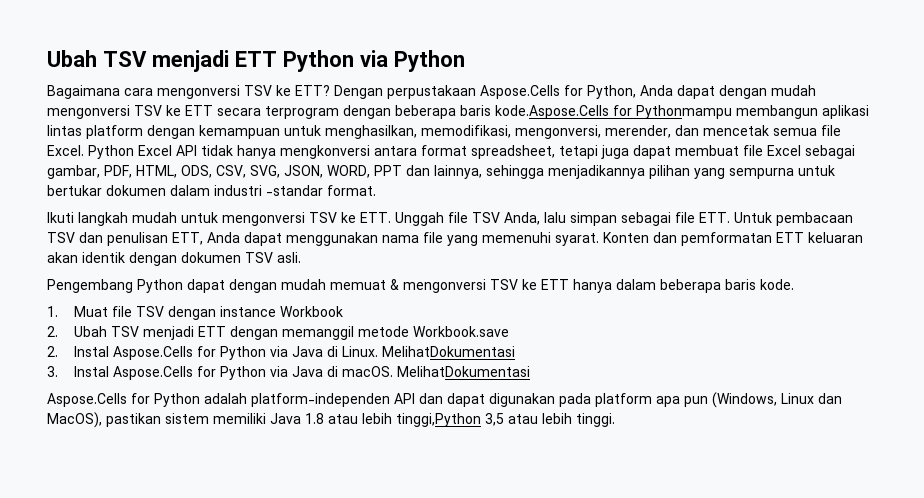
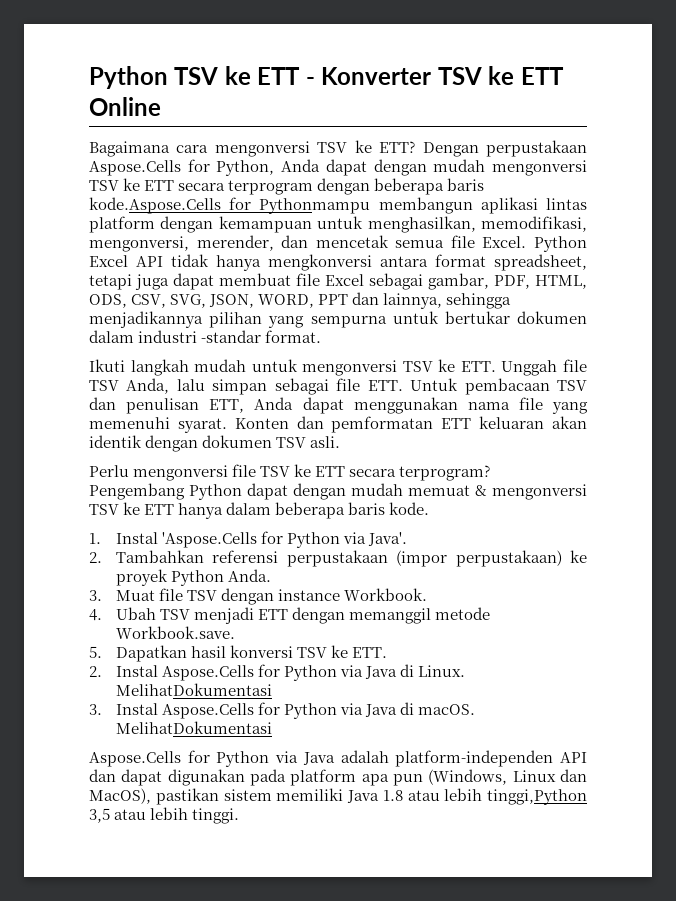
- Ubah TSV menjadi ETT Python via Python
+ Python TSV ke ETT - Konverter TSV ke ETT Online
+ Perlu mengonversi file TSV ke ETT secara terprogram?
- 1. Muat file TSV dengan instance Workbook
- 2. Ubah TSV menjadi ETT dengan memanggil metode Workbook.save
+ 1. Instal 'Aspose.Cells for Python via Java'.
+ 2. Tambahkan referensi perpustakaan (impor perpustakaan) ke proyek Python Anda.
+ 3. Muat file TSV dengan instance Workbook.
+ 4. Ubah TSV menjadi ETT dengan memanggil metode Workbook.save.
+ 5. Dapatkan hasil konversi TSV ke ETT.
- Aspose.Cells for Python adalah platform-independen API dan dapat digunakan pada platform apa pun (Windows, Linux dan MacOS), pastikan sistem memiliki Java 1.8 atau lebih tinggi,Python 3,5 atau lebih tinggi.
+ Aspose.Cells for Python via Java adalah platform-independen API dan dapat digunakan pada platform apa pun (Windows, Linux dan MacOS), pastikan sistem memiliki Java 1.8 atau lebih tinggi,Python 3,5 atau lebih tinggi.

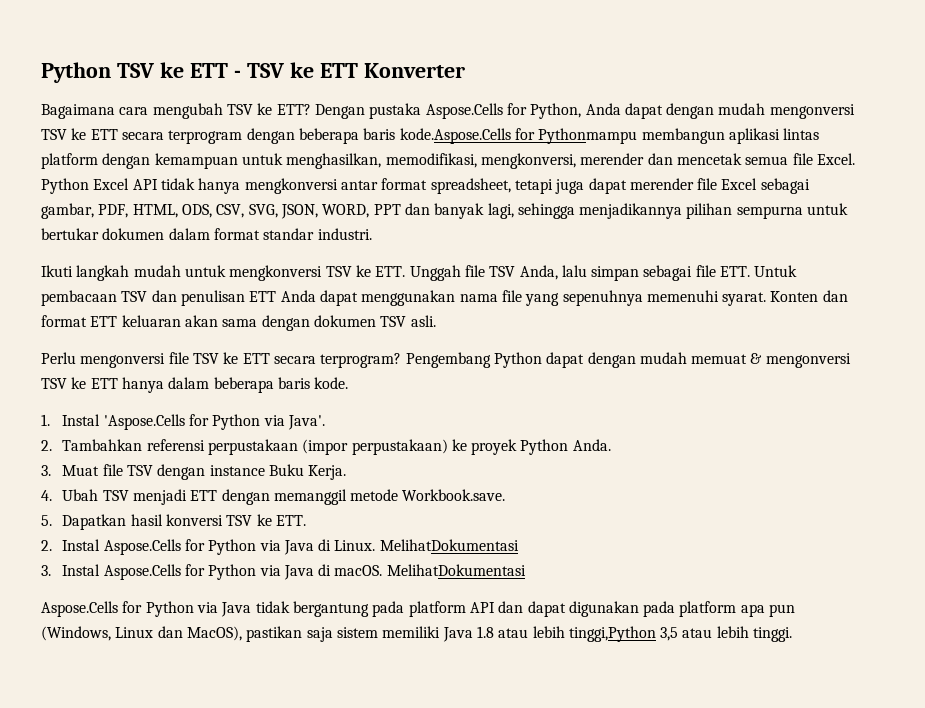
- Python TSV ke ETT - Konverter TSV ke ETT Online
+ Python TSV ke ETT - TSV ke ETT Konverter
- Bagaimana cara mengonversi TSV ke ETT?
+ Bagaimana cara mengubah TSV ke ETT?
- Dengan perpustakaan Aspose.Cells for Python, Anda dapat dengan mudah mengonversi TSV ke ETT secara terprogram dengan beberapa baris kode.Aspose.Cells for Pythonmampu membangun aplikasi lintas platform dengan kemampuan untuk menghasilkan, memodifikasi, mengonversi, merender, dan mencetak semua file Excel.
+ Dengan pustaka Aspose.Cells for Python, Anda dapat dengan mudah mengonversi TSV ke ETT secara terprogram dengan beberapa baris kode.Aspose.Cells for Pythonmampu membangun aplikasi lintas platform dengan kemampuan untuk menghasilkan, memodifikasi, mengkonversi, merender dan mencetak semua file Excel.
- Python Excel API tidak hanya mengkonversi antara format spreadsheet, tetapi juga dapat membuat file Excel sebagai gambar, PDF, HTML, ODS, CSV, SVG, JSON, WORD, PPT dan lainnya, sehingga menjadikannya pilihan yang sempurna untuk bertukar dokumen dalam industri -standar format.
+ Python Excel API tidak hanya mengkonversi antar format spreadsheet, tetapi juga dapat merender file Excel sebagai gambar, PDF, HTML, ODS, CSV, SVG, JSON, WORD, PPT dan banyak lagi, sehingga menjadikannya pilihan sempurna untuk bertukar dokumen dalam format standar industri.
- Ikuti langkah mudah untuk mengonversi TSV ke ETT. Unggah file TSV Anda, lalu simpan sebagai file ETT. Untuk pembacaan TSV dan penulisan ETT, Anda dapat menggunakan nama file yang memenuhi syarat.
+ Ikuti langkah mudah untuk mengkonversi TSV ke ETT. Unggah file TSV Anda, lalu simpan sebagai file ETT. Untuk pembacaan TSV dan penulisan ETT Anda dapat menggunakan nama file yang sepenuhnya memenuhi syarat.
- Konten dan pemformatan ETT keluaran akan identik dengan dokumen TSV asli.
+ Konten dan format ETT keluaran akan sama dengan dokumen TSV asli.
- 3. Muat file TSV dengan instance Workbook.
+ 3. Muat file TSV dengan instance Buku Kerja.
- Aspose.Cells for Python via Java adalah platform-independen API dan dapat digunakan pada platform apa pun (Windows, Linux dan MacOS), pastikan sistem memiliki Java 1.8 atau lebih tinggi,Python 3,5 atau lebih tinggi.
+ Aspose.Cells for Python via Java tidak bergantung pada platform API dan dapat digunakan pada platform apa pun (Windows, Linux dan MacOS), pastikan saja sistem memiliki Java 1.8 atau lebih tinggi,Python 3,5 atau lebih tinggi.

